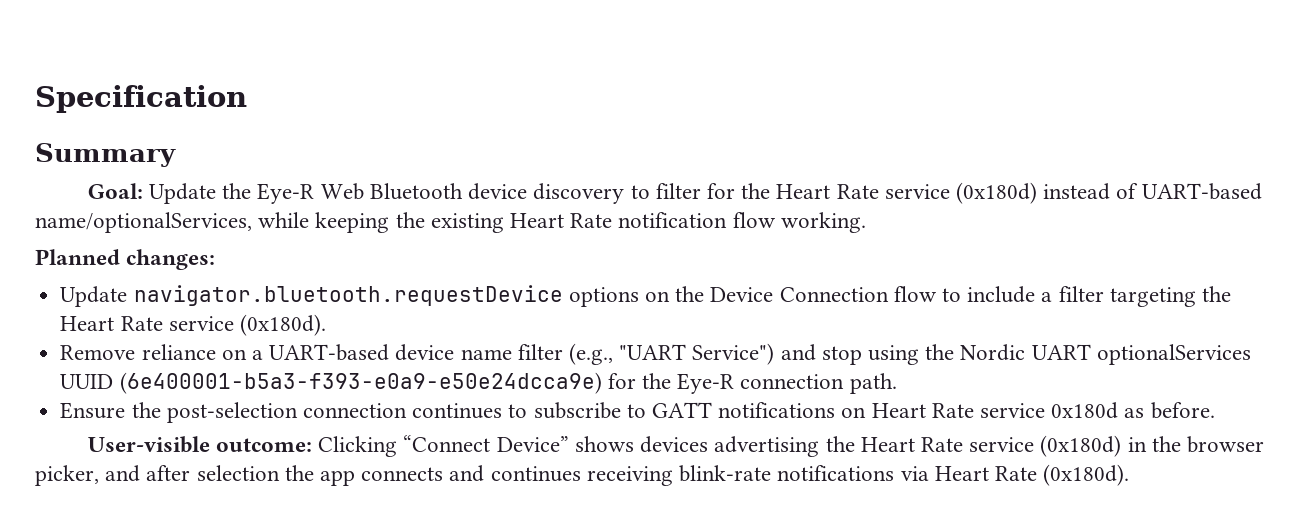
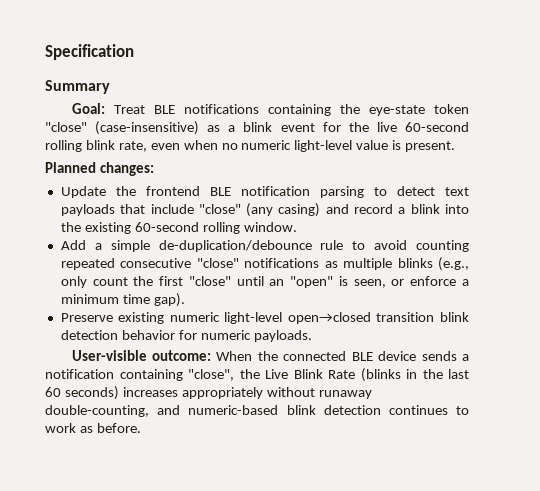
- Goal: Update the Eye-R Web Bluetooth device discovery to filter for the Heart Rate service (0x180d) instead of UART-based name/optionalServices, while keeping the existing Heart Rate notification flow working.
+ Goal: Treat BLE notifications containing the eye-state token "close" (case-insensitive) as a blink event for the live 60-second rolling blink rate, even when no numeric light-level value is present.
  Planned changes:
- Update navigator.bluetooth.requestDevice options on the Device Connection flow to include a filter targeting the Heart Rate service (0x180d).
- Remove reliance on a UART-based device name filter (e.g., "UART Service") and stop using the Nordic UART optionalServices UUID (6e400001-b5a3-f393-e0a9-e50e24dcca9e) for the Eye-R connection path.
- Ensure the post-selection connection continues to subscribe to GATT notifications on Heart Rate service 0x180d as before.
- User-visible outcome: Clicking “Connect Device” shows devices advertising the Heart Rate service (0x180d) in the browser picker, and after selection the app connects and continues receiving blink-rate notifications via Heart Rate (0x180d).
+ Update the frontend BLE notification parsing to detect text payloads that include "close" (any casing) and record a blink into the existing 60-second rolling window.
+ Add a simple de-duplication/debounce rule to avoid counting repeated consecutive "close" notifications as multiple blinks (e.g., only count the first "close" until an "open" is seen, or enforce a minimum time gap).
+ Preserve existing numeric light-level open→closed transition blink detection behavior for numeric payloads.
+ User-visible outcome: When the connected BLE device sends a notification containing "close", the Live Blink Rate (blinks in the last 60 seconds) increases appropriately without runaway double-counting, and numeric-based blink detection continues to work as before.

